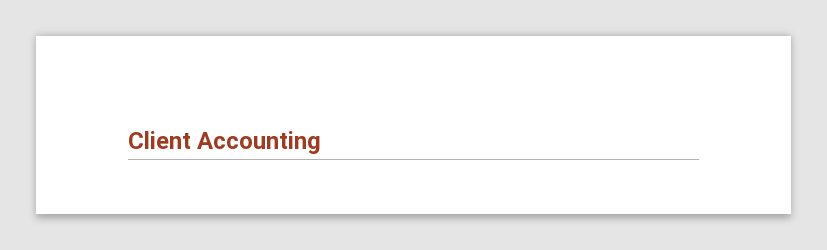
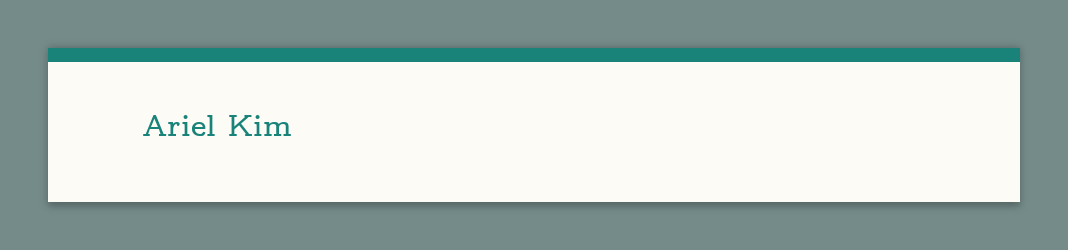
- Client Accounting
+ Ariel Kim

